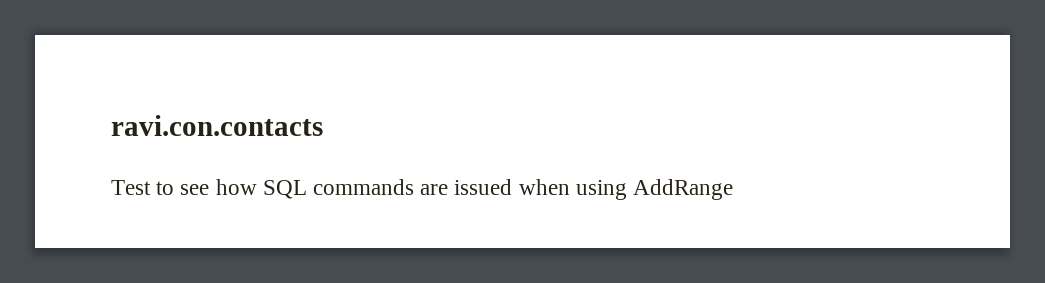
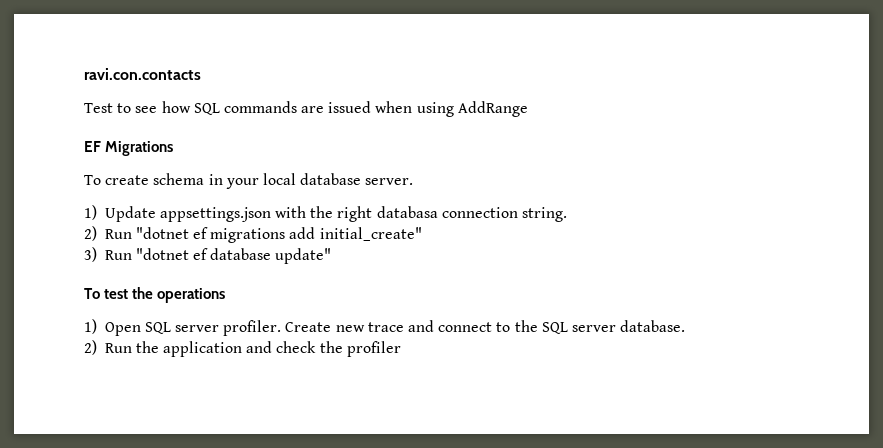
+ EF Migrations
+ To create schema in your local database server.
+ 1) Update appsettings.json with the right databasa connection string.
+ 2) Run "dotnet ef migrations add initial_create"
+ 3) Run "dotnet ef database update"
+ To test the operations
+ 1) Open SQL server profiler. Create new trace and connect to the SQL server database.
+ 2) Run the application and check the profiler

